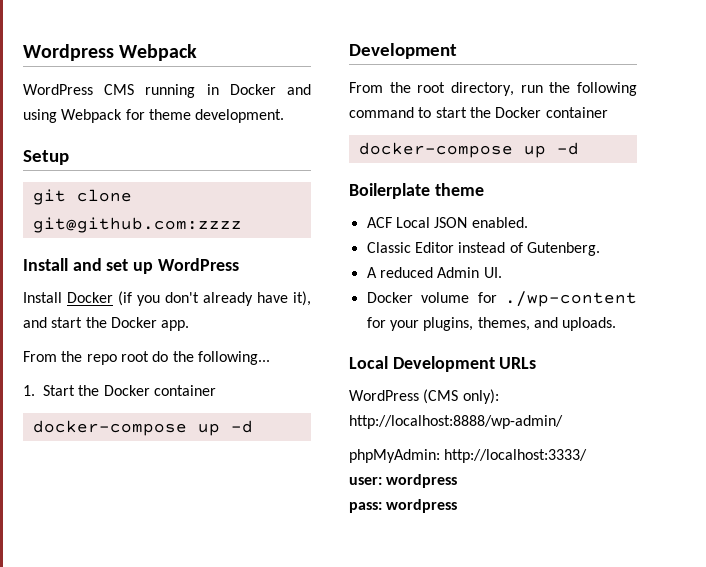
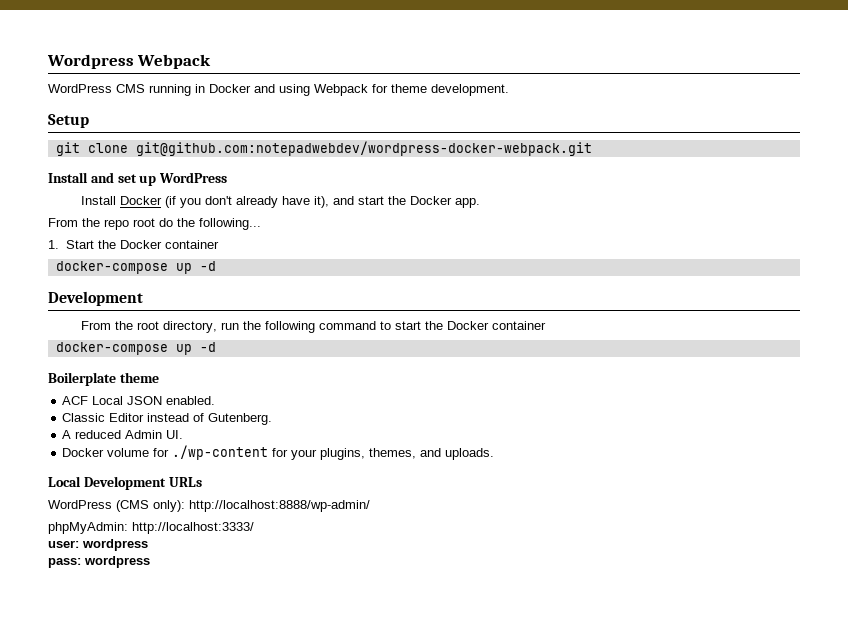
- git clone git@github.com:zzzz
+ git clone git@github.com:notepadwebdev/wordpress-docker-webpack.git

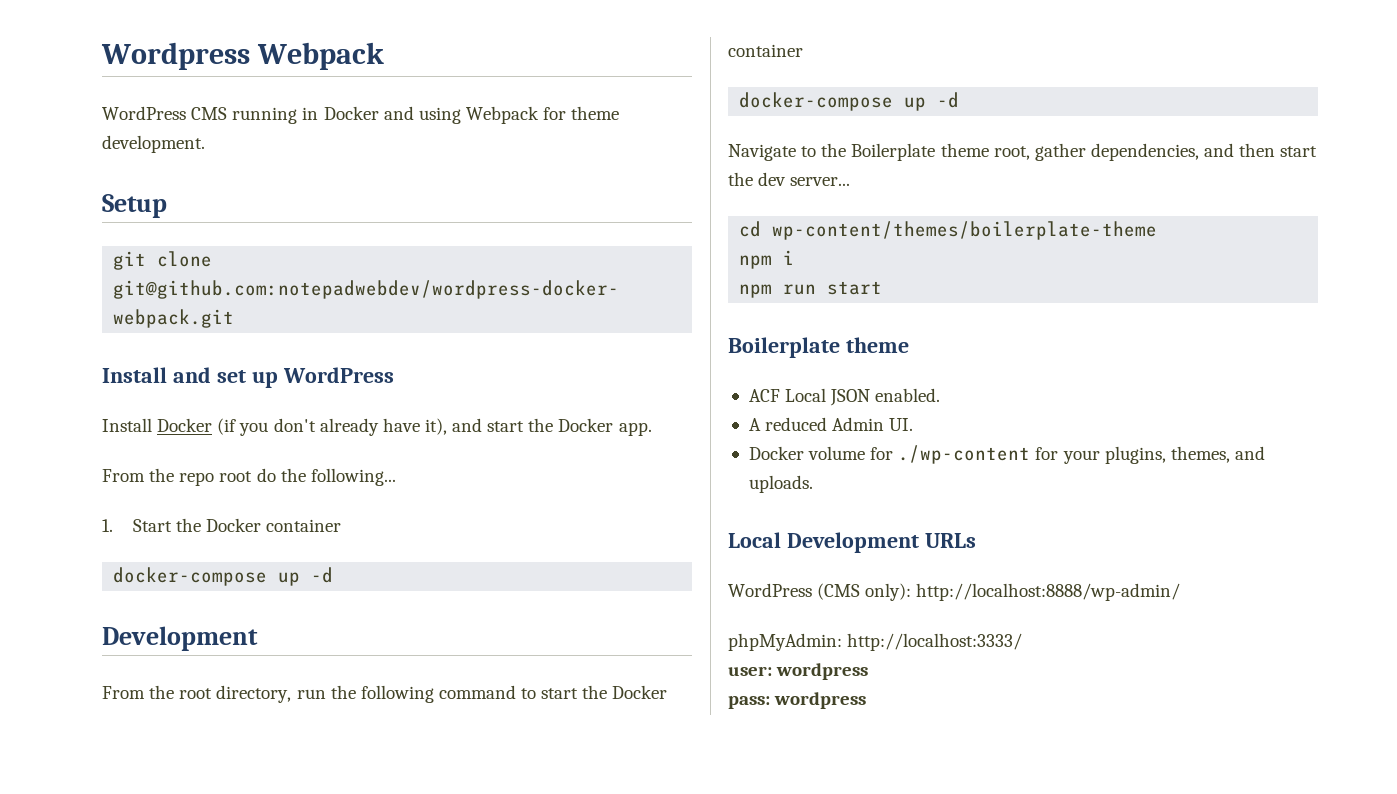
+ Navigate to the Boilerplate theme root, gather dependencies, and then start the dev server...
+ cd wp-content/themes/boilerplate-theme
+ npm i
+ npm run start
- Classic Editor instead of Gutenberg.

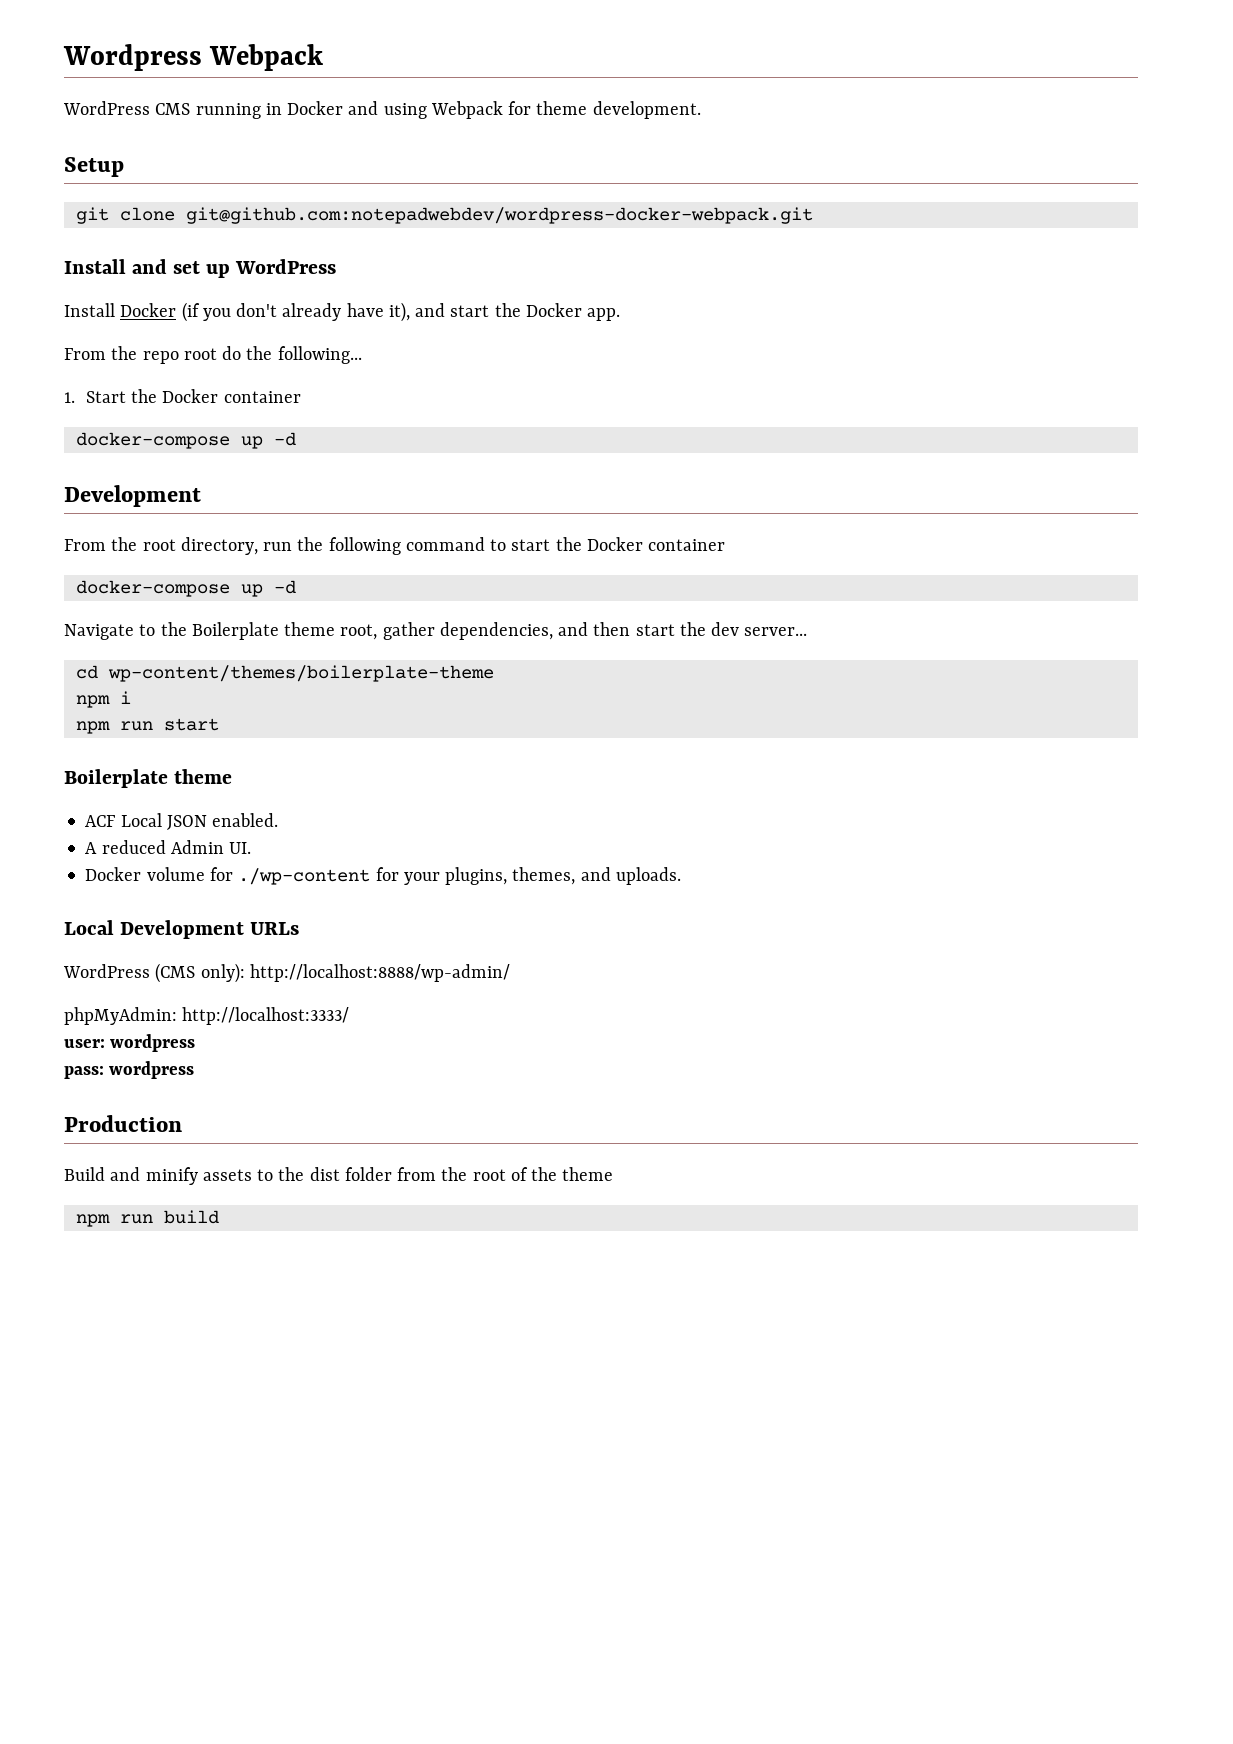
+ Production
+ Build and minify assets to the dist folder from the root of the theme
+ npm run build

